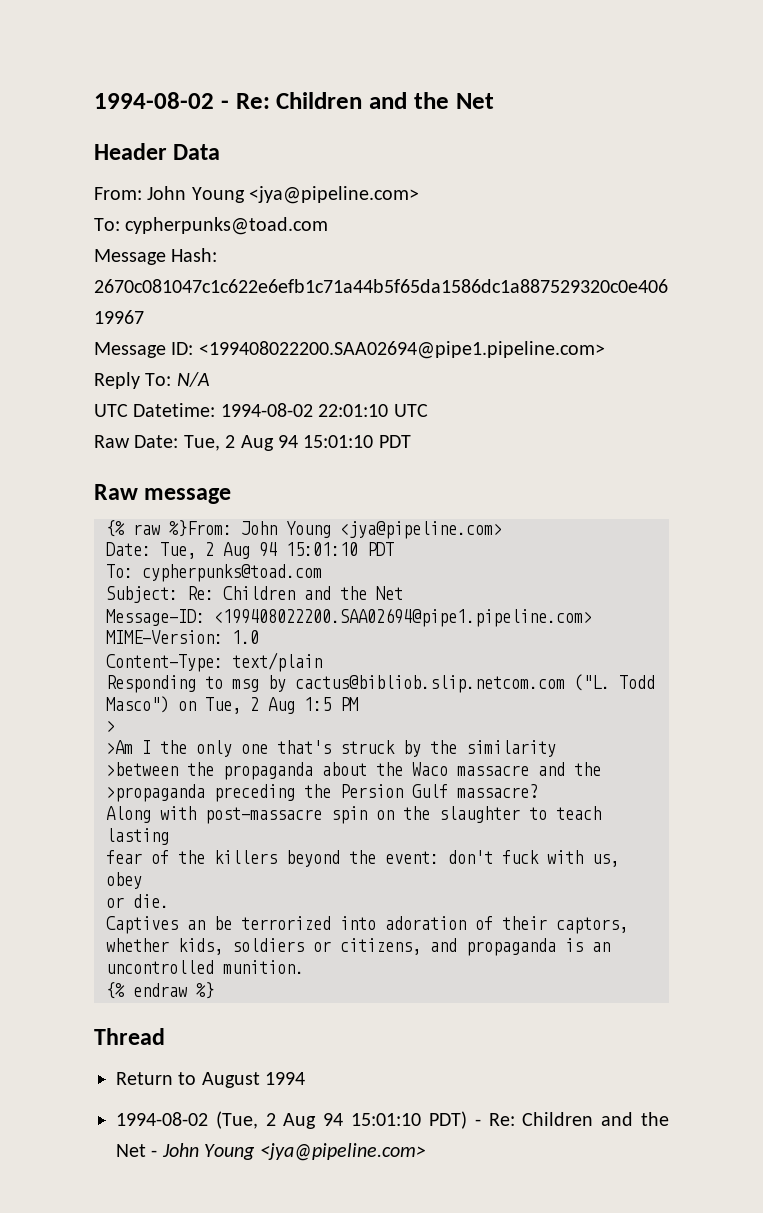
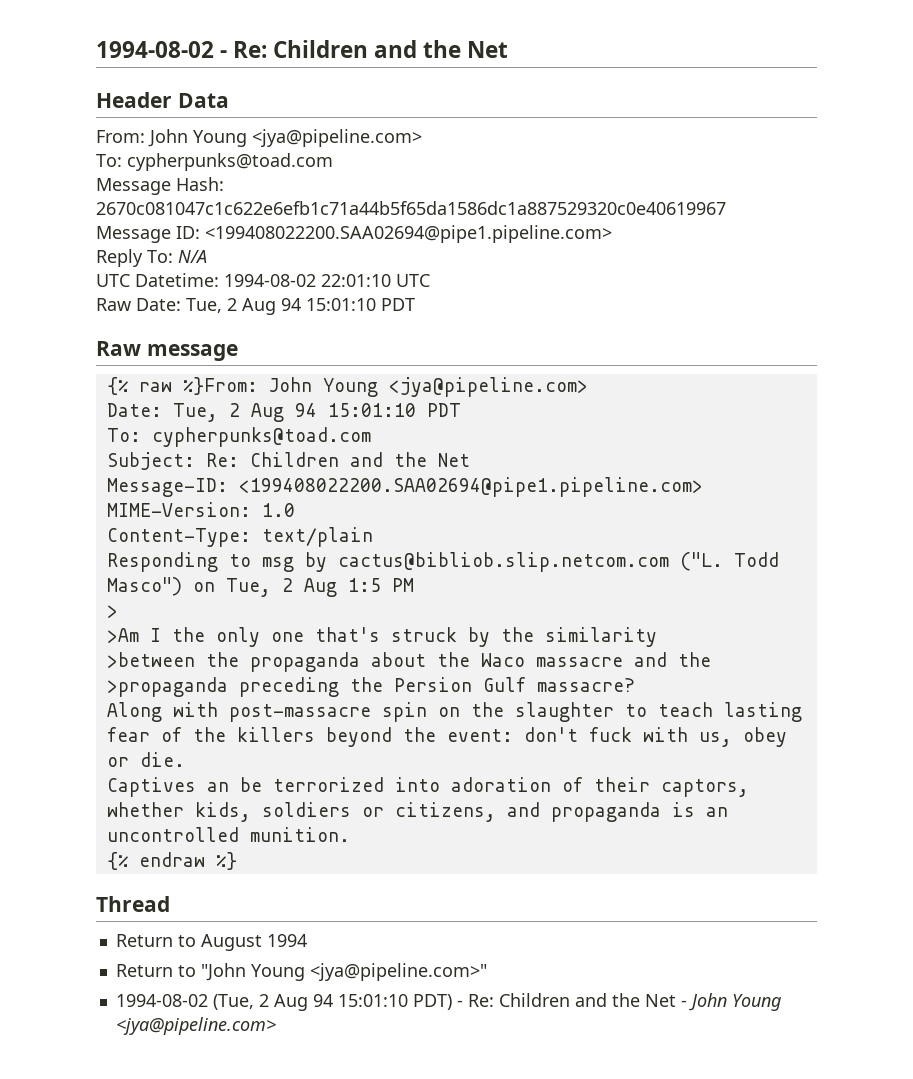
+ Return to "John Young <jya@pipeline.com>"

